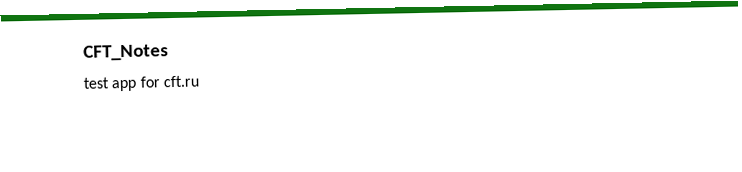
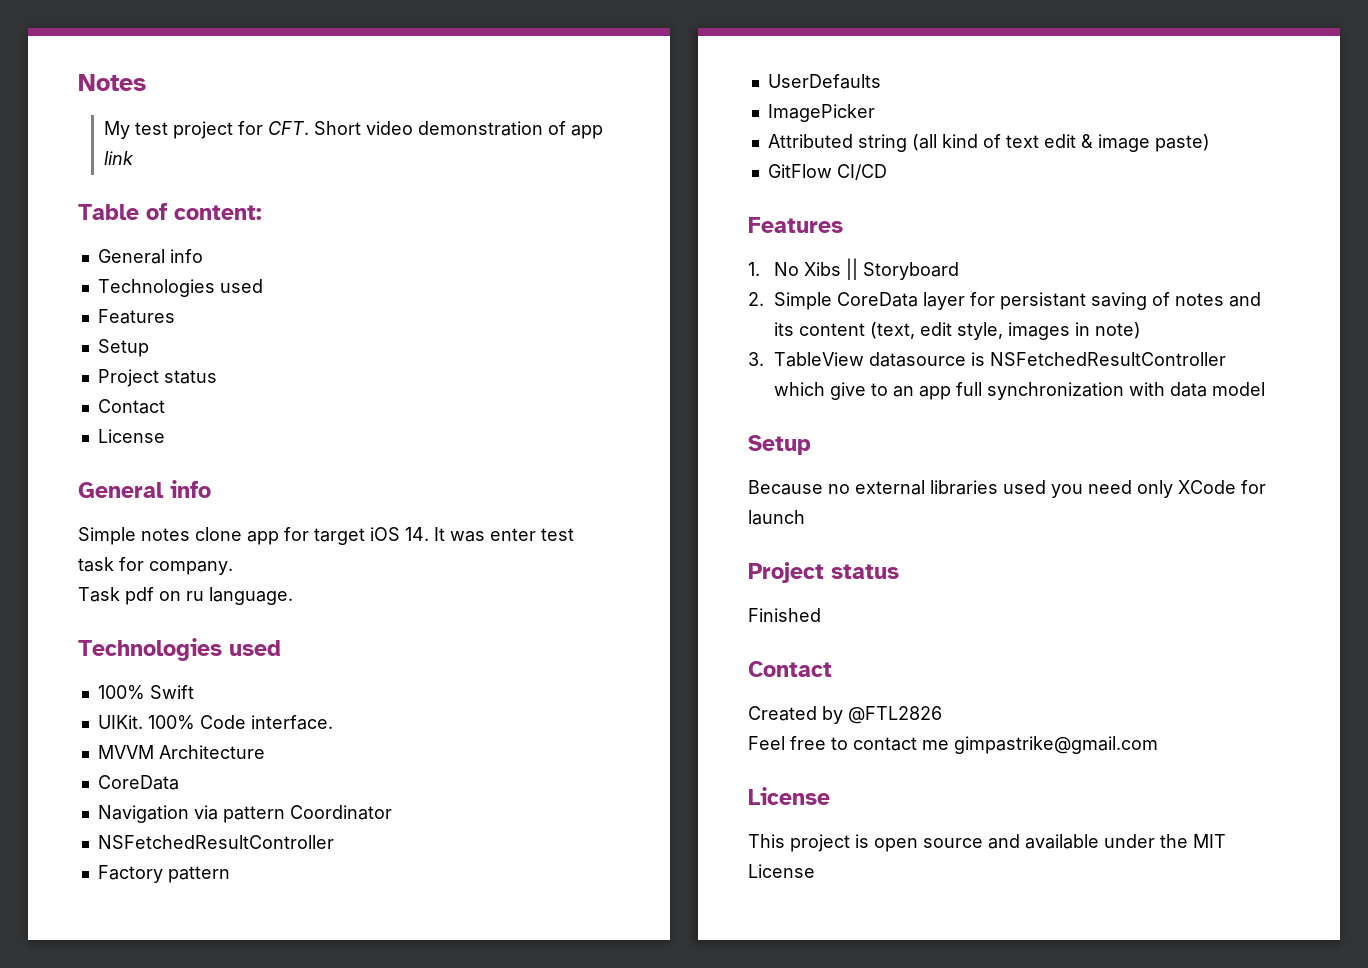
- CFT_Notes
- test app for cft.ru
+ Notes
+ My test project for CFT. Short video demonstration of app link
+ Table of content:
+ General info
+ Technologies used
+ Features
+ Setup
+ Project status
+ Contact
+ License
+ General info
+ Simple notes clone app for target iOS 14. It was enter test task for company.
+ Task pdf on ru language.
+ Technologies used
+ 100% Swift
+ UIKit. 100% Code interface.
+ MVVM Architecture
+ CoreData
+ Navigation via pattern Coordinator
+ NSFetchedResultController
+ Factory pattern
+ UserDefaults
+ ImagePicker
+ Attributed string (all kind of text edit & image paste)
+ GitFlow CI/CD
+ Features
+ 1. No Xibs || Storyboard
+ 2. Simple CoreData layer for persistant saving of notes and its content (text, edit style, images in note)
+ 3. TableView datasource is NSFetchedResultController which give to an app full synchronization with data model
+ Setup
+ Because no external libraries used you need only XCode for launch
+ Project status
+ Finished
+ Contact
+ Created by @FTL2826
+ Feel free to contact me gimpastrike@gmail.com
+ License
+ This project is open source and available under the MIT License

